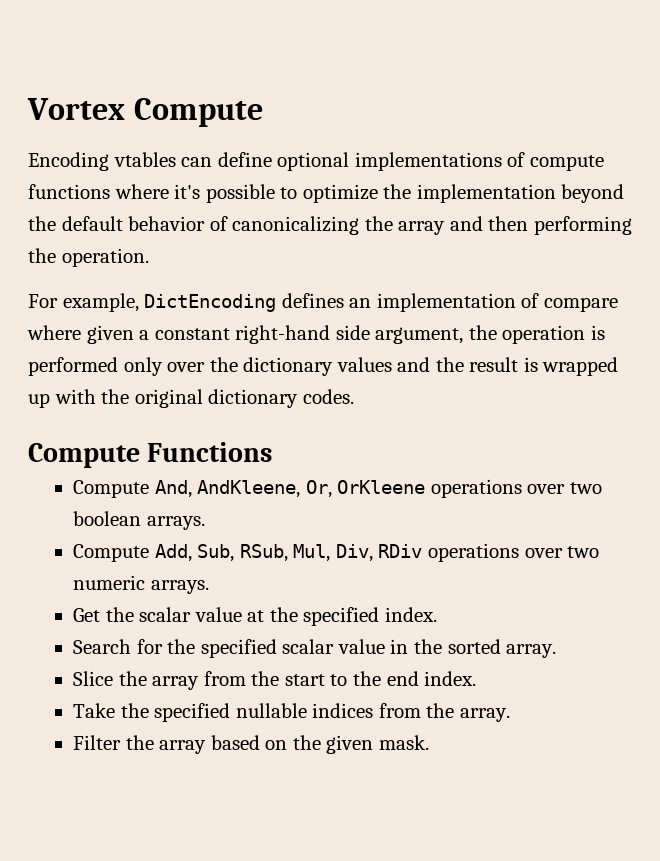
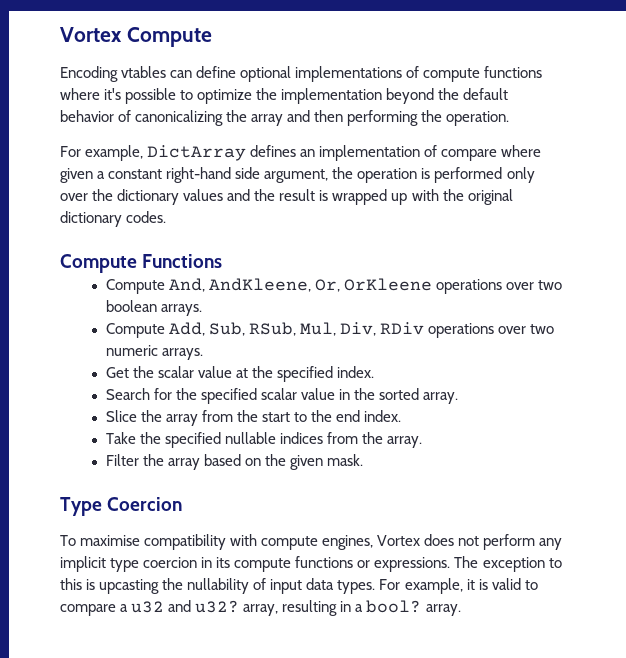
- For example, DictEncoding defines an implementation of compare where given a constant right-hand side argument, the operation is performed only over the dictionary values and the result is wrapped up with the original dictionary codes.
+ For example, DictArray defines an implementation of compare where given a constant right-hand side argument, the operation is performed only over the dictionary values and the result is wrapped up with the original dictionary codes.
+ Type Coercion
+ To maximise compatibility with compute engines, Vortex does not perform any implicit type coercion in its compute functions or expressions. The exception to this is upcasting the nullability of input data types. For example, it is valid to compare a u32 and u32? array, resulting in a bool? array.

